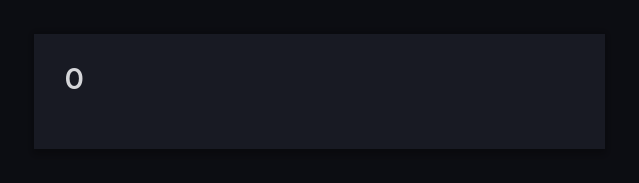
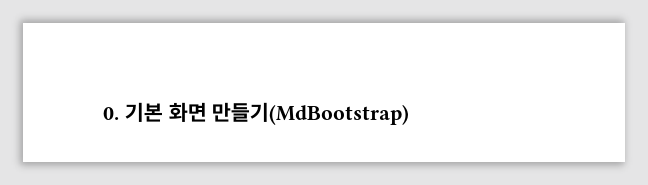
- 0
+ 0. 기본 화면 만들기(MdBootstrap)

